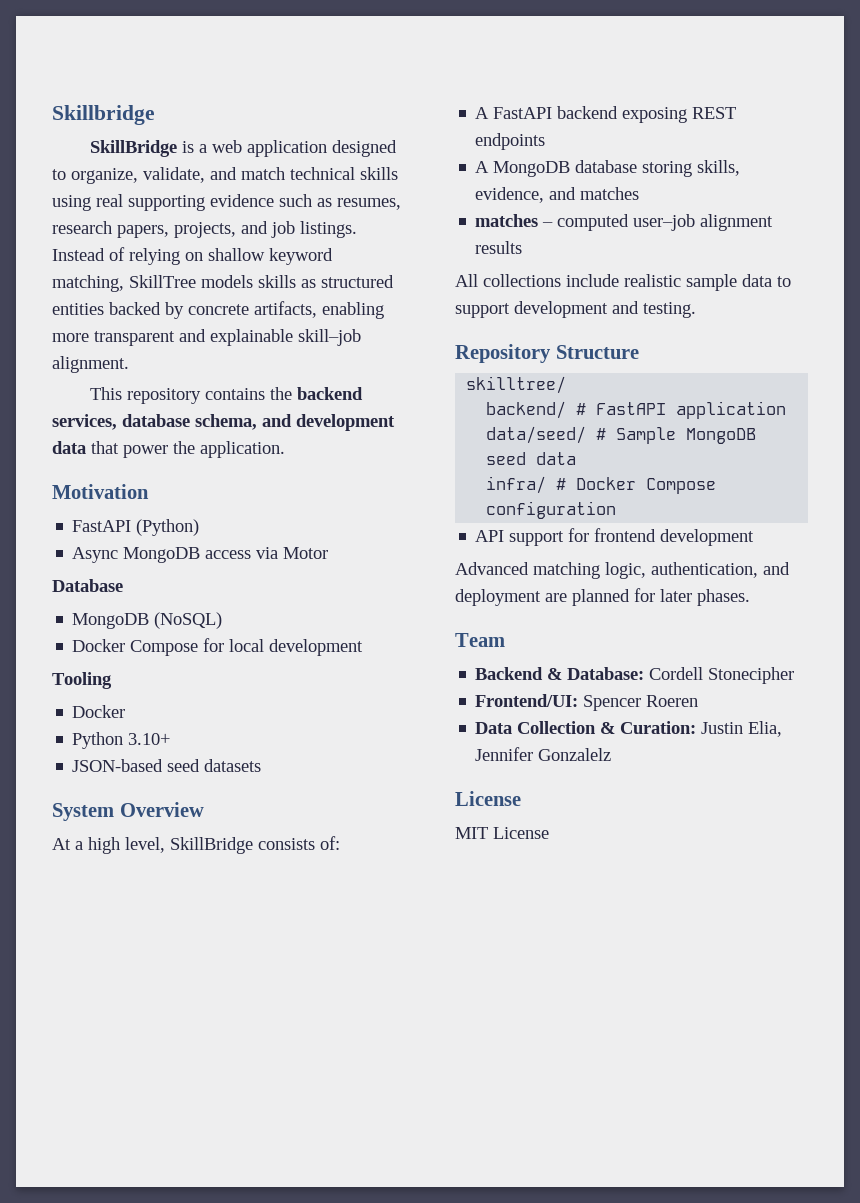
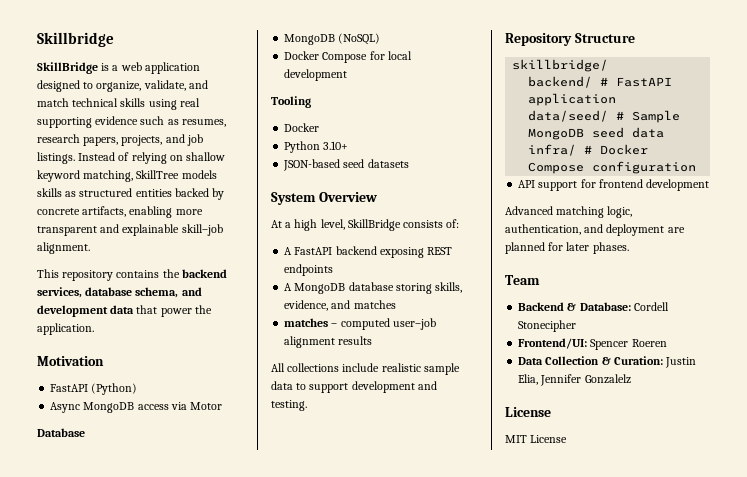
- skilltree/
+ skillbridge/

